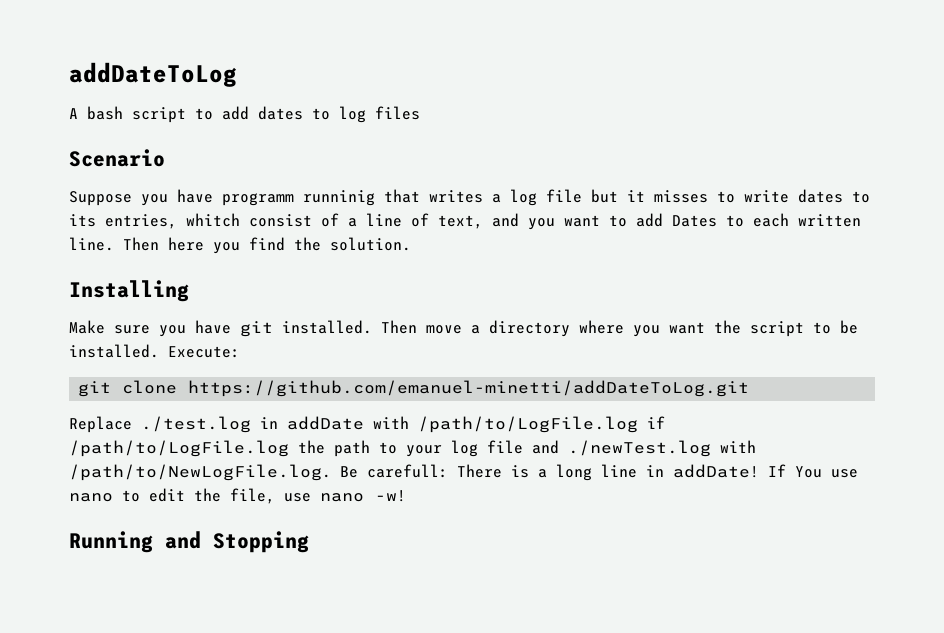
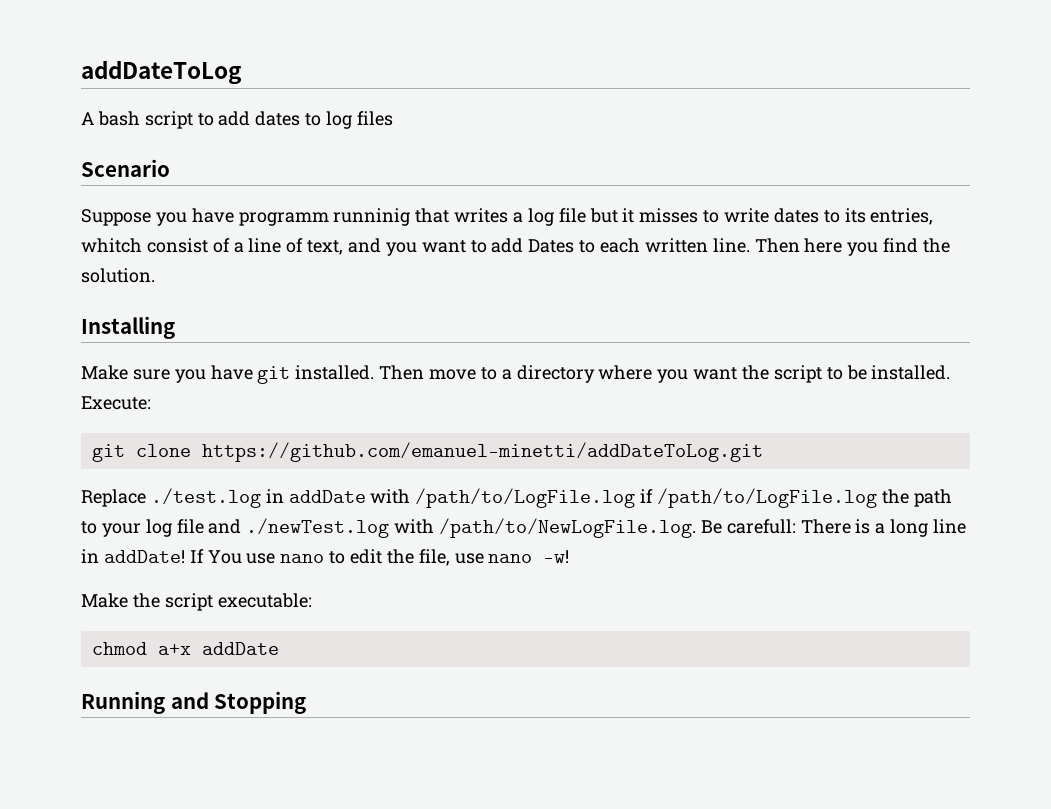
- Then move a directory where you want the script to be installed.
+ Then move to a directory where you want the script to be installed.
+ Make the script executable:
+ chmod a+x addDate

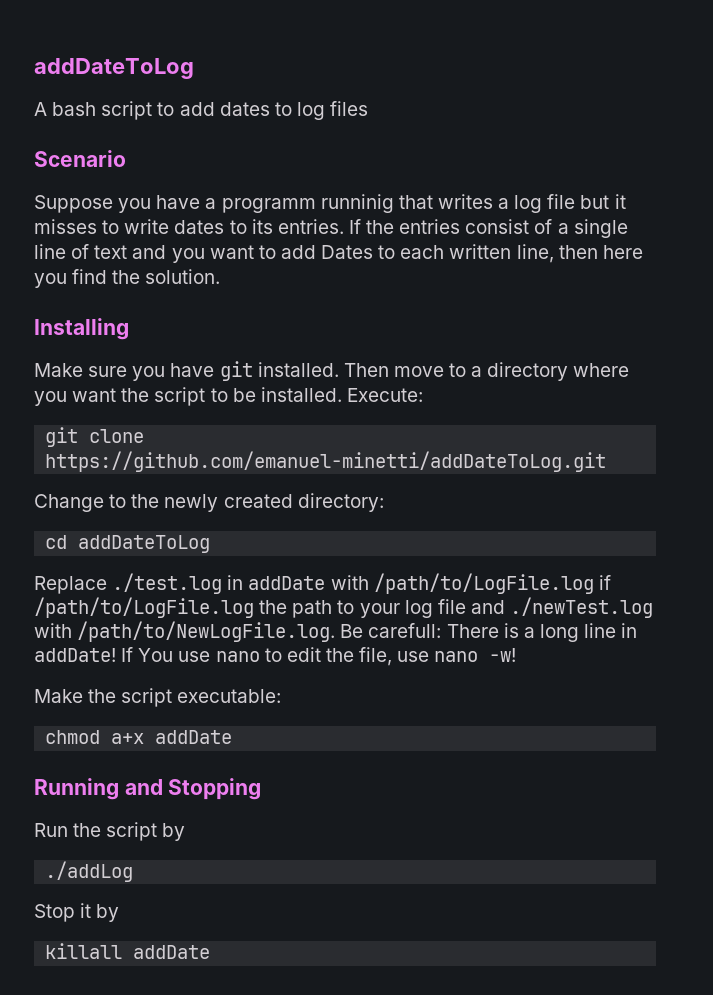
- Suppose you have programm runninig that writes a log file but it misses to write dates to its entries, whitch consist of a line of text, and you want to add Dates to each written line. Then here you find the solution.
+ Suppose you have a programm runninig that writes a log file but it misses to write dates to its entries. If the entries consist of a single line of text and you want to add Dates to each written line, then here you find the solution.
+ Change to the newly created directory:
+ cd addDateToLog
+ Run the script by
+ ./addLog
+ Stop it by
+ killall addDate

